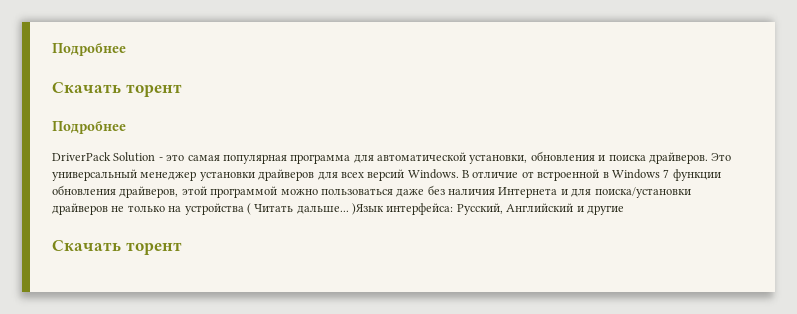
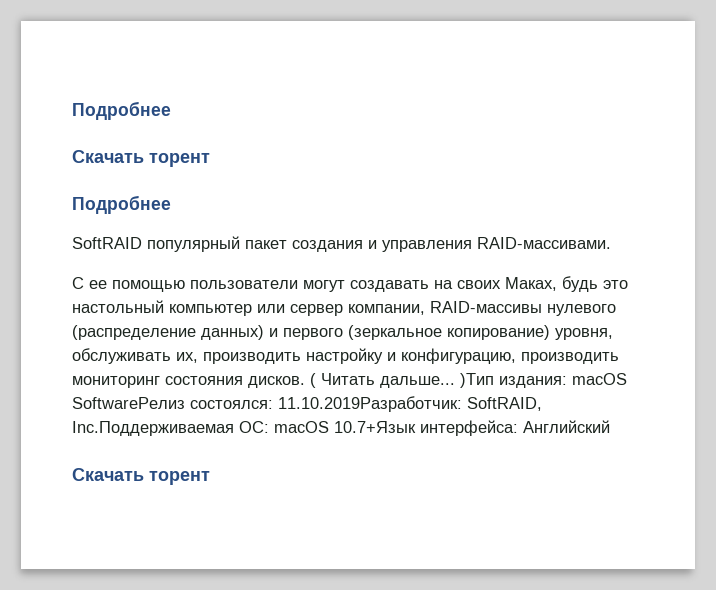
- DriverPack Solution - это самая популярная программа для автоматической установки, обновления и поиска драйверов. Это универсальный менеджер установки драйверов для всех версий Windows. В отличие от встроенной в Windows 7 функции обновления драйверов, этой программой можно пользоваться даже без наличия Интернета и для поиска/установки драйверов не только на устройства ( Читать дальше... )Язык интерфейса: Русский, Английский и другие
+ SoftRAID популярный пакет создания и управления RAID-массивами.
+ С ее помощью пользователи могут создавать на своих Маках, будь это настольный компьютер или сервер компании, RAID-массивы нулевого (распределение данных) и первого (зеркальное копирование) уровня, обслуживать их, производить настройку и конфигурацию, производить мониторинг состояния дисков. ( Читать дальше... )Тип издания: macOS SoftwareРелиз состоялся: 11.10.2019Разработчик: SoftRAID, Inc.Поддерживаемая ОС: macOS 10.7+Язык интерфейса: Английский

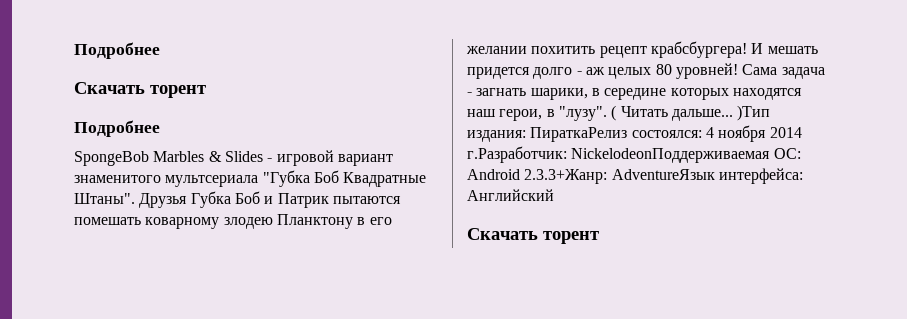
- SoftRAID популярный пакет создания и управления RAID-массивами.
- С ее помощью пользователи могут создавать на своих Маках, будь это настольный компьютер или сервер компании, RAID-массивы нулевого (распределение данных) и первого (зеркальное копирование) уровня, обслуживать их, производить настройку и конфигурацию, производить мониторинг состояния дисков.
+ SpongeBob Marbles & Slides - игровой вариант знаменитого мультсериала "Губка Боб Квадратные Штаны". Друзья Губка Боб и Патрик пытаются помешать коварному злодею Планктону в его желании похитить рецепт крабсбургера! И мешать придется долго - аж целых 80 уровней! Сама задача - загнать шарики, в середине которых находятся наш герои, в "лузу".
- ( Читать дальше... )Тип издания: macOS SoftwareРелиз состоялся: 11.10.2019Разработчик: SoftRAID, Inc.Поддерживаемая ОС: macOS 10.7+Язык интерфейса: Английский
+ ( Читать дальше... )Тип издания: ПираткаРелиз состоялся: 4 ноября 2014 г.Разработчик: NickelodeonПоддерживаемая ОС: Android 2.3.3+Жанр: AdventureЯзык интерфейса: Английский

